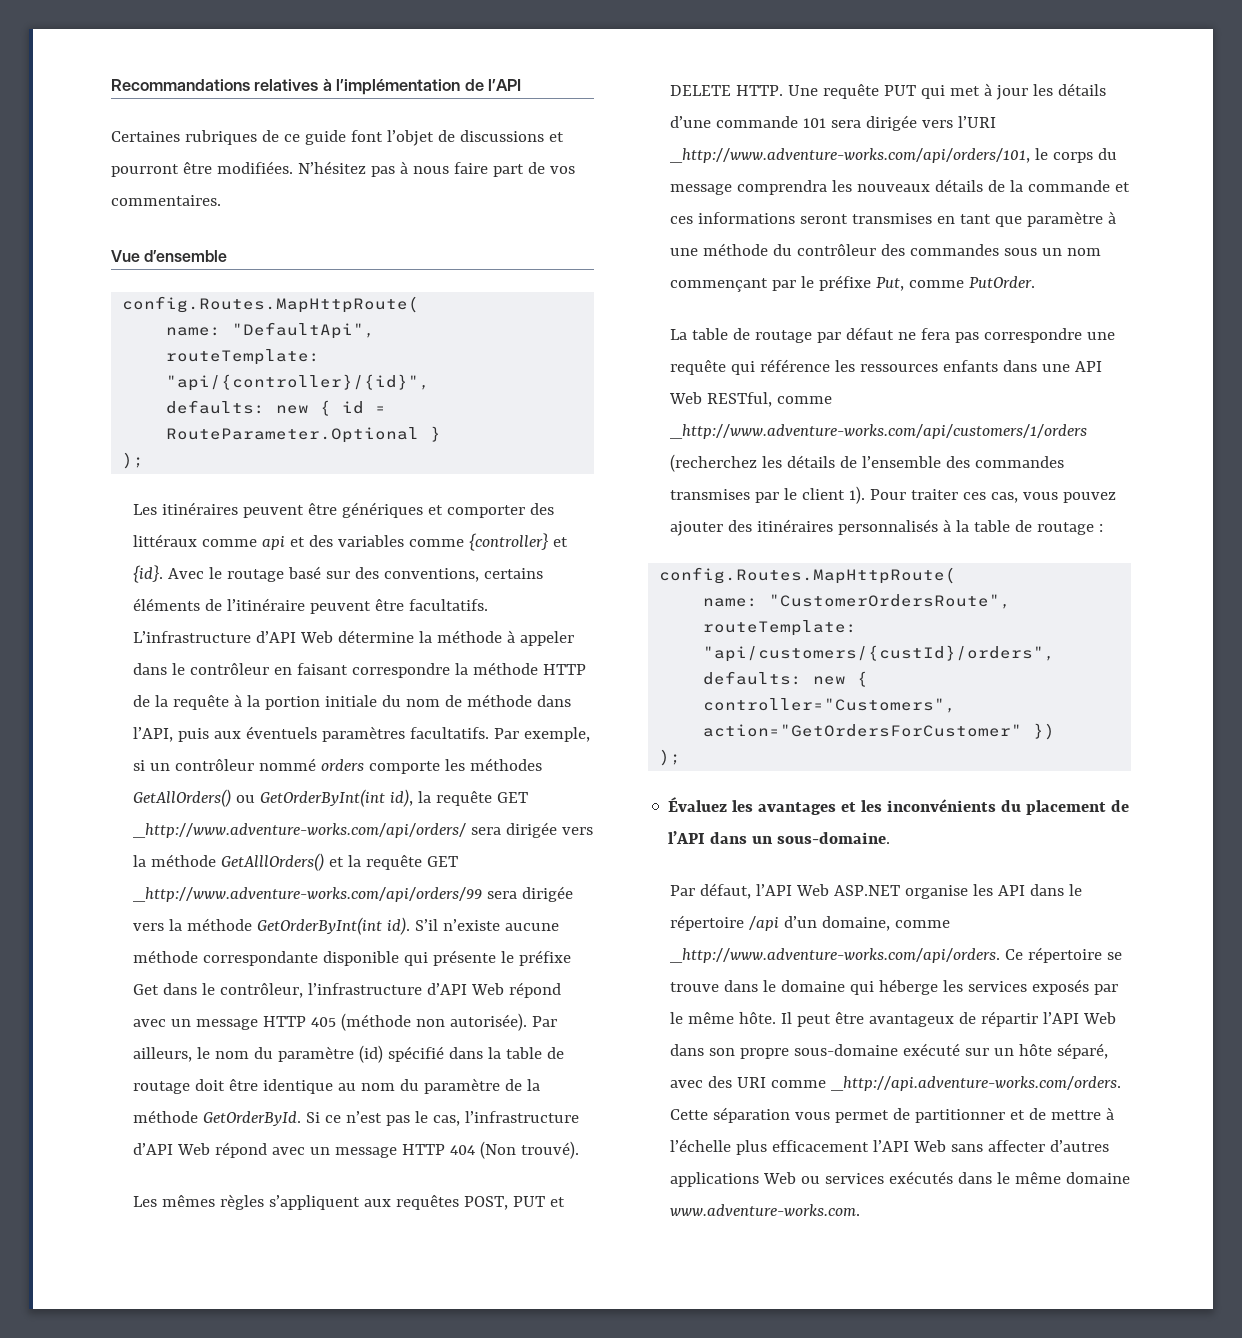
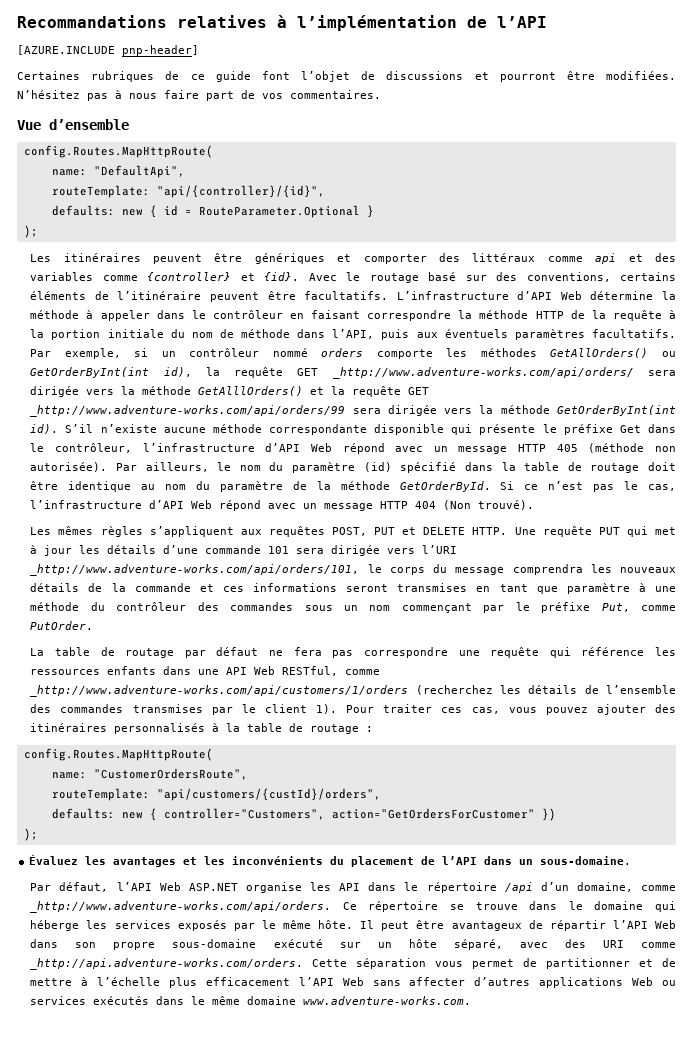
+ [AZURE.INCLUDE pnp-header]

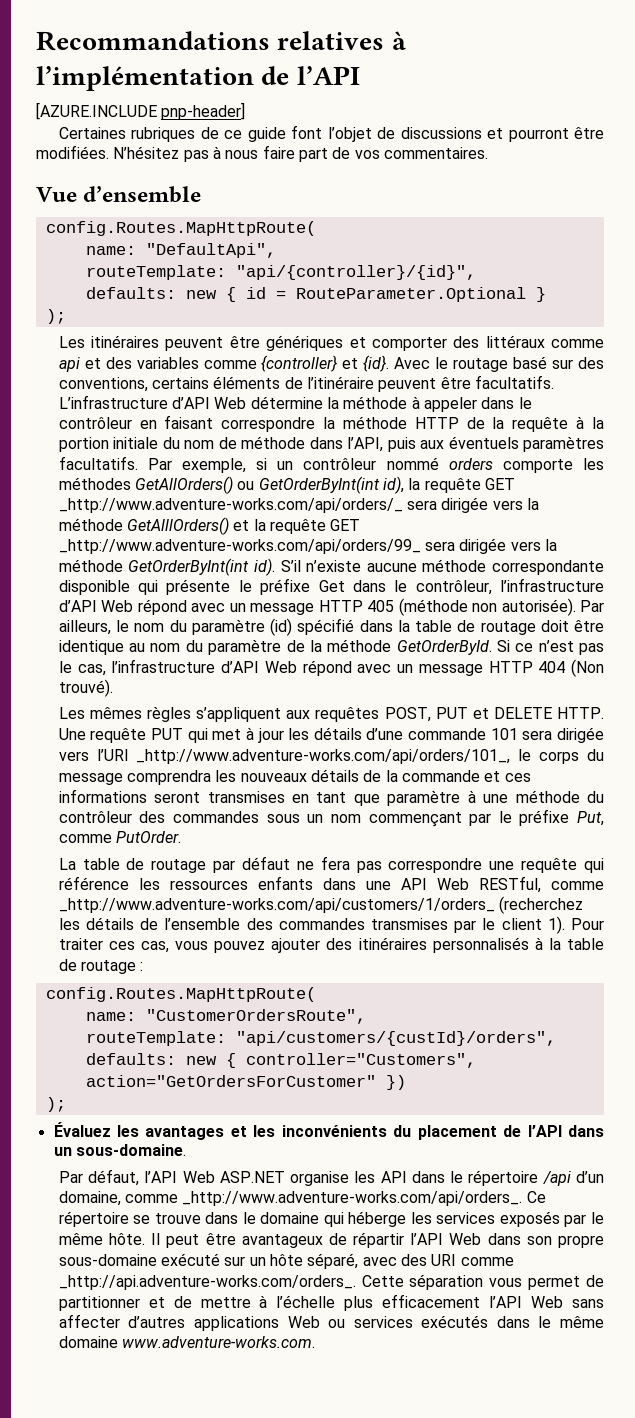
- Par exemple, si un contrôleur nommé orders comporte les méthodes GetAllOrders() ou GetOrderByInt(int id), la requête GET _http://www.adventure-works.com/api/orders/ sera dirigée vers la méthode GetAlllOrders() et la requête GET _http://www.adventure-works.com/api/orders/99 sera dirigée vers la méthode GetOrderByInt(int id).
+ Par exemple, si un contrôleur nommé orders comporte les méthodes GetAllOrders() ou GetOrderByInt(int id), la requête GET _http://www.adventure-works.com/api/orders/_ sera dirigée vers la méthode GetAlllOrders() et la requête GET _http://www.adventure-works.com/api/orders/99_ sera dirigée vers la méthode GetOrderByInt(int id).
- Une requête PUT qui met à jour les détails d’une commande 101 sera dirigée vers l’URI _http://www.adventure-works.com/api/orders/101, le corps du message comprendra les nouveaux détails de la commande et ces informations seront transmises en tant que paramètre à une méthode du contrôleur des commandes sous un nom commençant par le préfixe Put, comme PutOrder.
+ Une requête PUT qui met à jour les détails d’une commande 101 sera dirigée vers l’URI _http://www.adventure-works.com/api/orders/101_, le corps du message comprendra les nouveaux détails de la commande et ces informations seront transmises en tant que paramètre à une méthode du contrôleur des commandes sous un nom commençant par le préfixe Put, comme PutOrder.
- La table de routage par défaut ne fera pas correspondre une requête qui référence les ressources enfants dans une API Web RESTful, comme _http://www.adventure-works.com/api/customers/1/orders (recherchez les détails de l’ensemble des commandes transmises par le client 1).
+ La table de routage par défaut ne fera pas correspondre une requête qui référence les ressources enfants dans une API Web RESTful, comme _http://www.adventure-works.com/api/customers/1/orders_ (recherchez les détails de l’ensemble des commandes transmises par le client 1).
- Par défaut, l’API Web ASP.NET organise les API dans le répertoire /api d’un domaine, comme _http://www.adventure-works.com/api/orders. Ce répertoire se trouve dans le domaine qui héberge les services exposés par le même hôte.
+ Par défaut, l’API Web ASP.NET organise les API dans le répertoire /api d’un domaine, comme _http://www.adventure-works.com/api/orders_. Ce répertoire se trouve dans le domaine qui héberge les services exposés par le même hôte.
- Il peut être avantageux de répartir l’API Web dans son propre sous-domaine exécuté sur un hôte séparé, avec des URI comme _http://api.adventure-works.com/orders. Cette séparation vous permet de partitionner et de mettre à l’échelle plus efficacement l’API Web sans affecter d’autres applications Web ou services exécutés dans le même domaine www.adventure-works.com.
+ Il peut être avantageux de répartir l’API Web dans son propre sous-domaine exécuté sur un hôte séparé, avec des URI comme _http://api.adventure-works.com/orders_. Cette séparation vous permet de partitionner et de mettre à l’échelle plus efficacement l’API Web sans affecter d’autres applications Web ou services exécutés dans le même domaine www.adventure-works.com.

